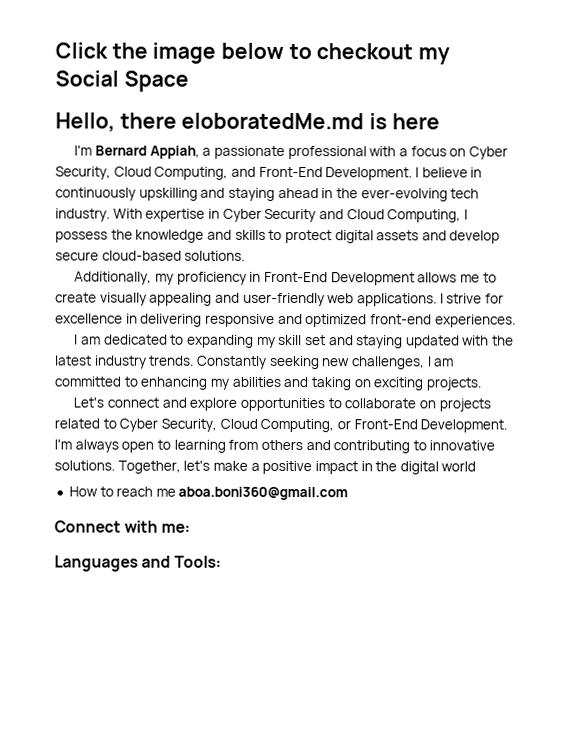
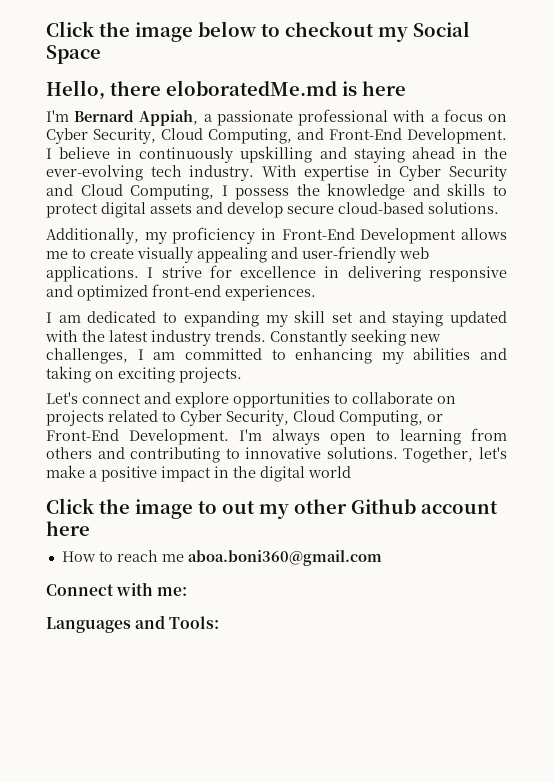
+ Click the image to out my other Github account here

